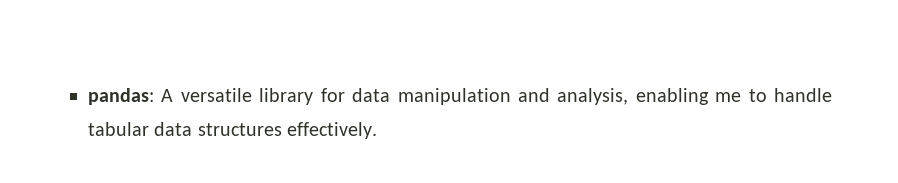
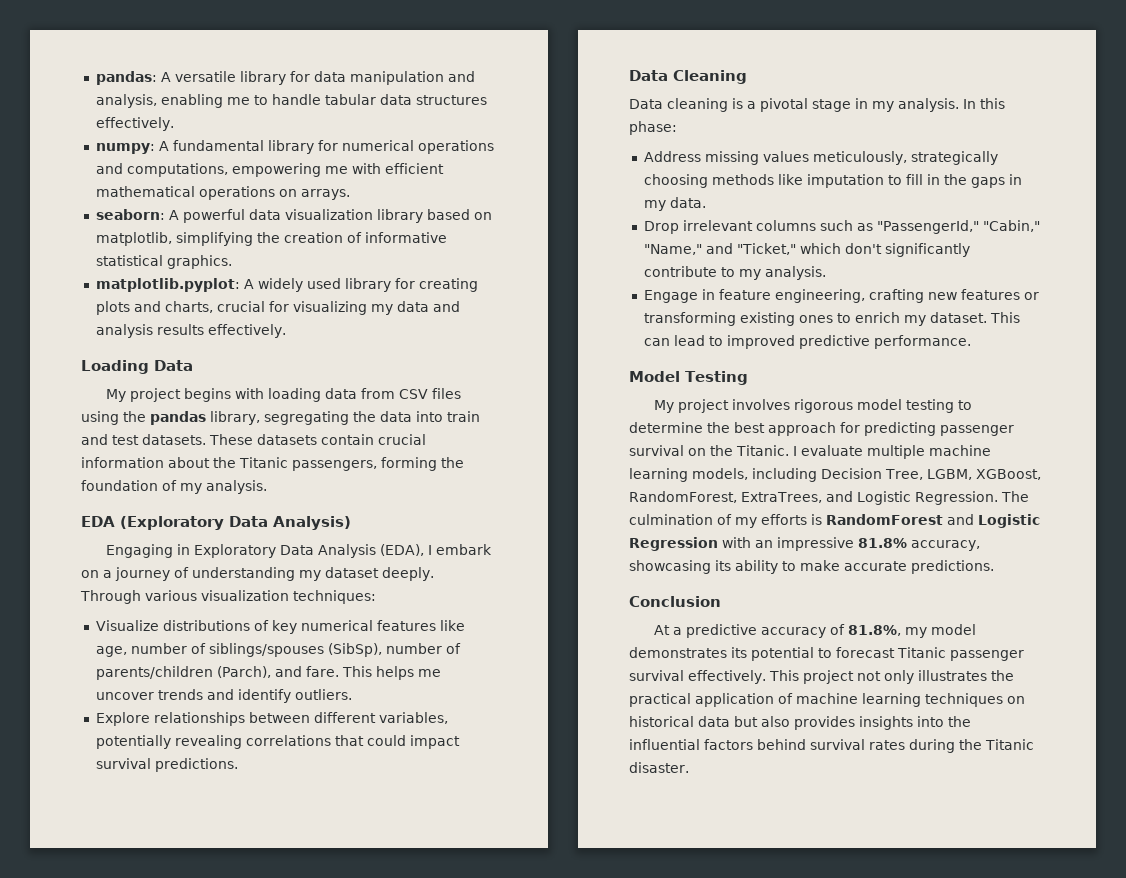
+ numpy: A fundamental library for numerical operations and computations, empowering me with efficient mathematical operations on arrays.
+ seaborn: A powerful data visualization library based on matplotlib, simplifying the creation of informative statistical graphics.
+ matplotlib.pyplot: A widely used library for creating plots and charts, crucial for visualizing my data and analysis results effectively.
+ Loading Data
+ My project begins with loading data from CSV files using the pandas library, segregating the data into train and test datasets. These datasets contain crucial information about the Titanic passengers, forming the foundation of my analysis.
+ EDA (Exploratory Data Analysis)
+ Engaging in Exploratory Data Analysis (EDA), I embark on a journey of understanding my dataset deeply. Through various visualization techniques:
+ Visualize distributions of key numerical features like age, number of siblings/spouses (SibSp), number of parents/children (Parch), and fare. This helps me uncover trends and identify outliers.
+ Explore relationships between different variables, potentially revealing correlations that could impact survival predictions.
+ Data Cleaning
+ Data cleaning is a pivotal stage in my analysis. In this phase:
+ Address missing values meticulously, strategically choosing methods like imputation to fill in the gaps in my data.
+ Drop irrelevant columns such as "PassengerId," "Cabin," "Name," and "Ticket," which don't significantly contribute to my analysis.
+ Engage in feature engineering, crafting new features or transforming existing ones to enrich my dataset. This can lead to improved predictive performance.
+ Model Testing
+ My project involves rigorous model testing to determine the best approach for predicting passenger survival on the Titanic. I evaluate multiple machine learning models, including Decision Tree, LGBM, XGBoost, RandomForest, ExtraTrees, and Logistic Regression. The culmination of my efforts is RandomForest and Logistic Regression with an impressive 81.8% accuracy, showcasing its ability to make accurate predictions.
+ Conclusion
+ At a predictive accuracy of 81.8%, my model demonstrates its potential to forecast Titanic passenger survival effectively. This project not only illustrates the practical application of machine learning techniques on historical data but also provides insights into the influential factors behind survival rates during the Titanic disaster.

